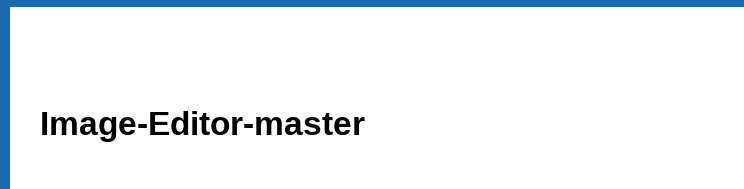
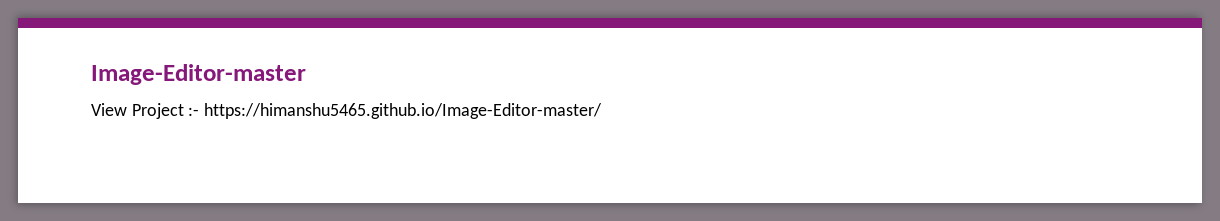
+ View Project :- https://himanshu5465.github.io/Image-Editor-master/

